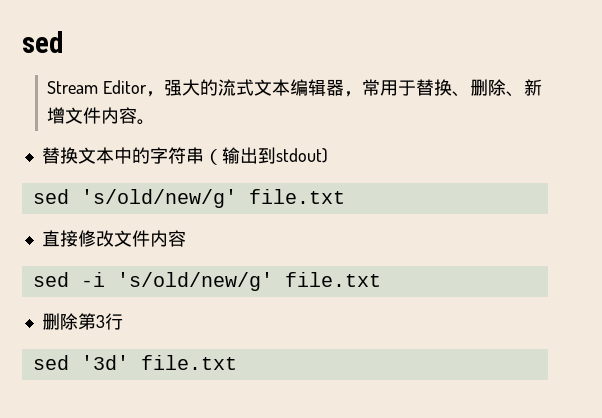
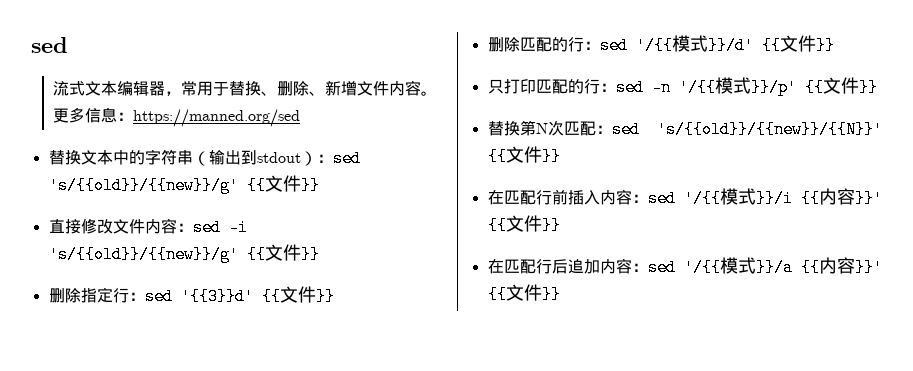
- Stream Editor，强大的流式文本编辑器，常用于替换、删除、新增文件内容。
+ 流式文本编辑器，常用于替换、删除、新增文件内容。更多信息：https://manned.org/sed
- 替换文本中的字符串（输出到stdout)
- sed 's/old/new/g' file.txt
+ 替换文本中的字符串（输出到stdout）：sed 's/{{old}}/{{new}}/g' {{文件}}
- 直接修改文件内容
- sed -i 's/old/new/g' file.txt
- 删除第3行
- sed '3d' file.txt
+ 直接修改文件内容：sed -i 's/{{old}}/{{new}}/g' {{文件}}
+ 删除指定行：sed '{{3}}d' {{文件}}
+ 删除匹配的行：sed '/{{模式}}/d' {{文件}}
+ 只打印匹配的行：sed -n '/{{模式}}/p' {{文件}}
+ 替换第N次匹配：sed 's/{{old}}/{{new}}/{{N}}' {{文件}}
+ 在匹配行前插入内容：sed '/{{模式}}/i {{内容}}' {{文件}}
+ 在匹配行后追加内容：sed '/{{模式}}/a {{内容}}' {{文件}}

